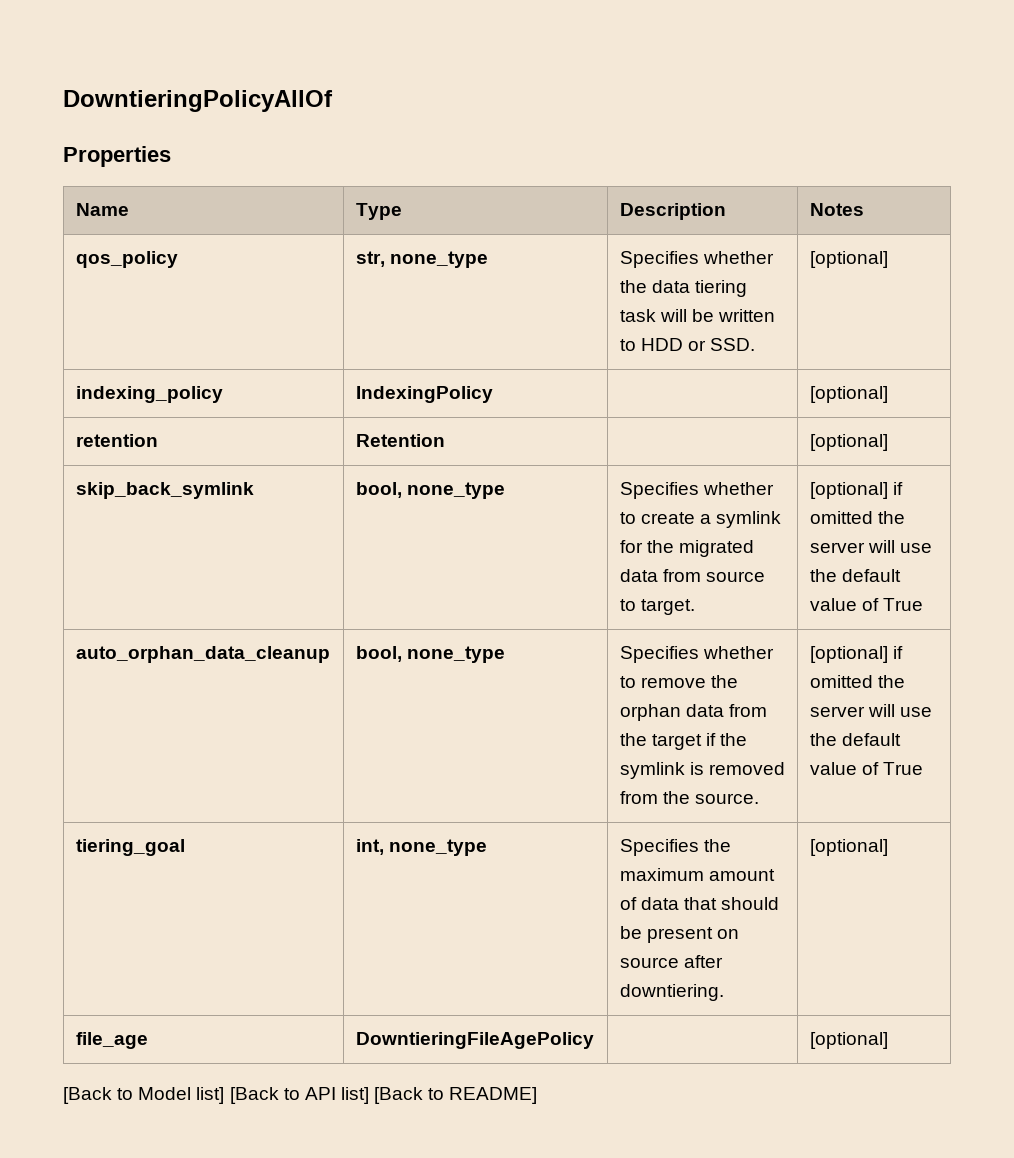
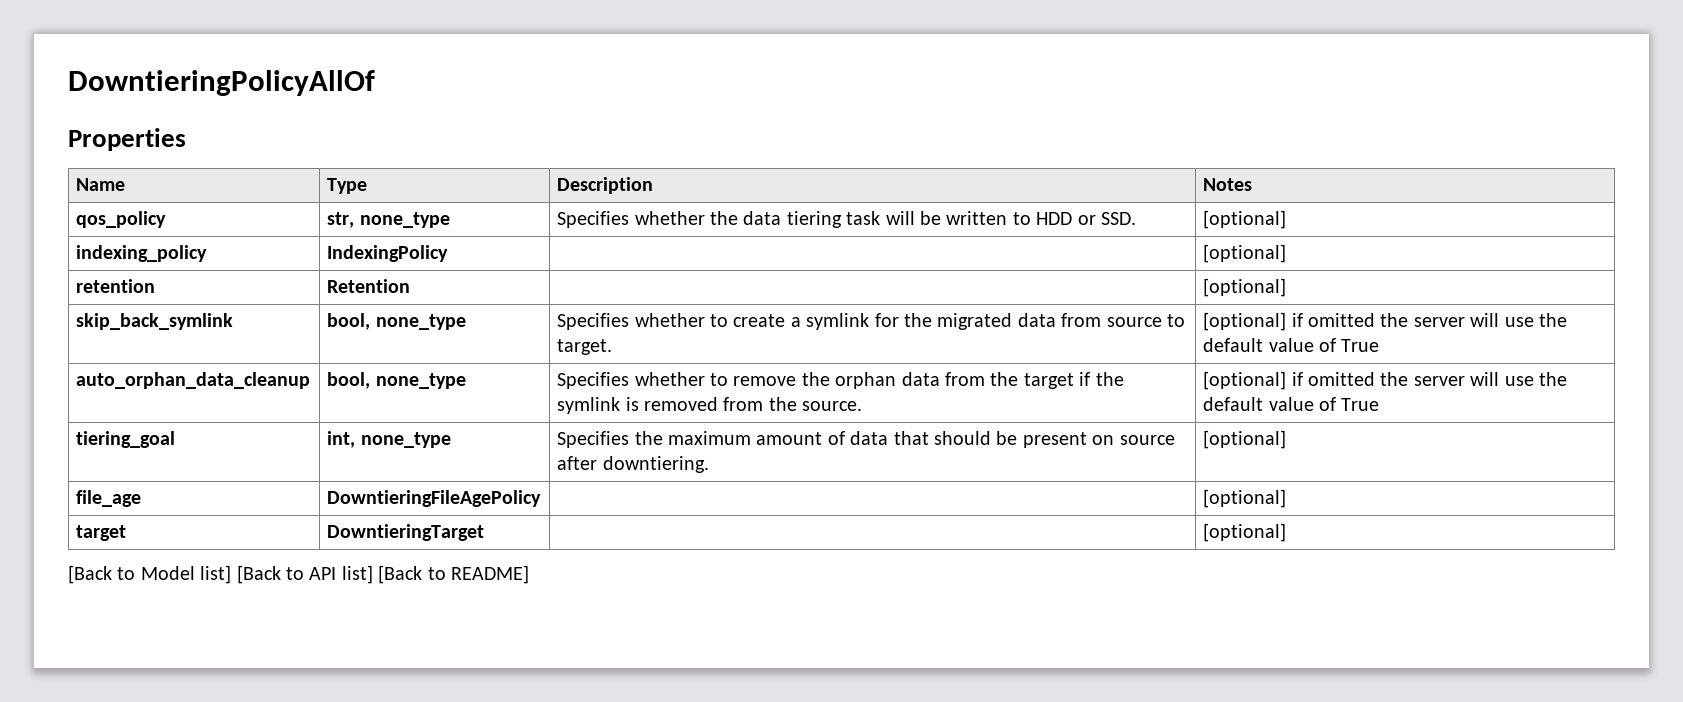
+ target | DowntieringTarget | | [optional]

